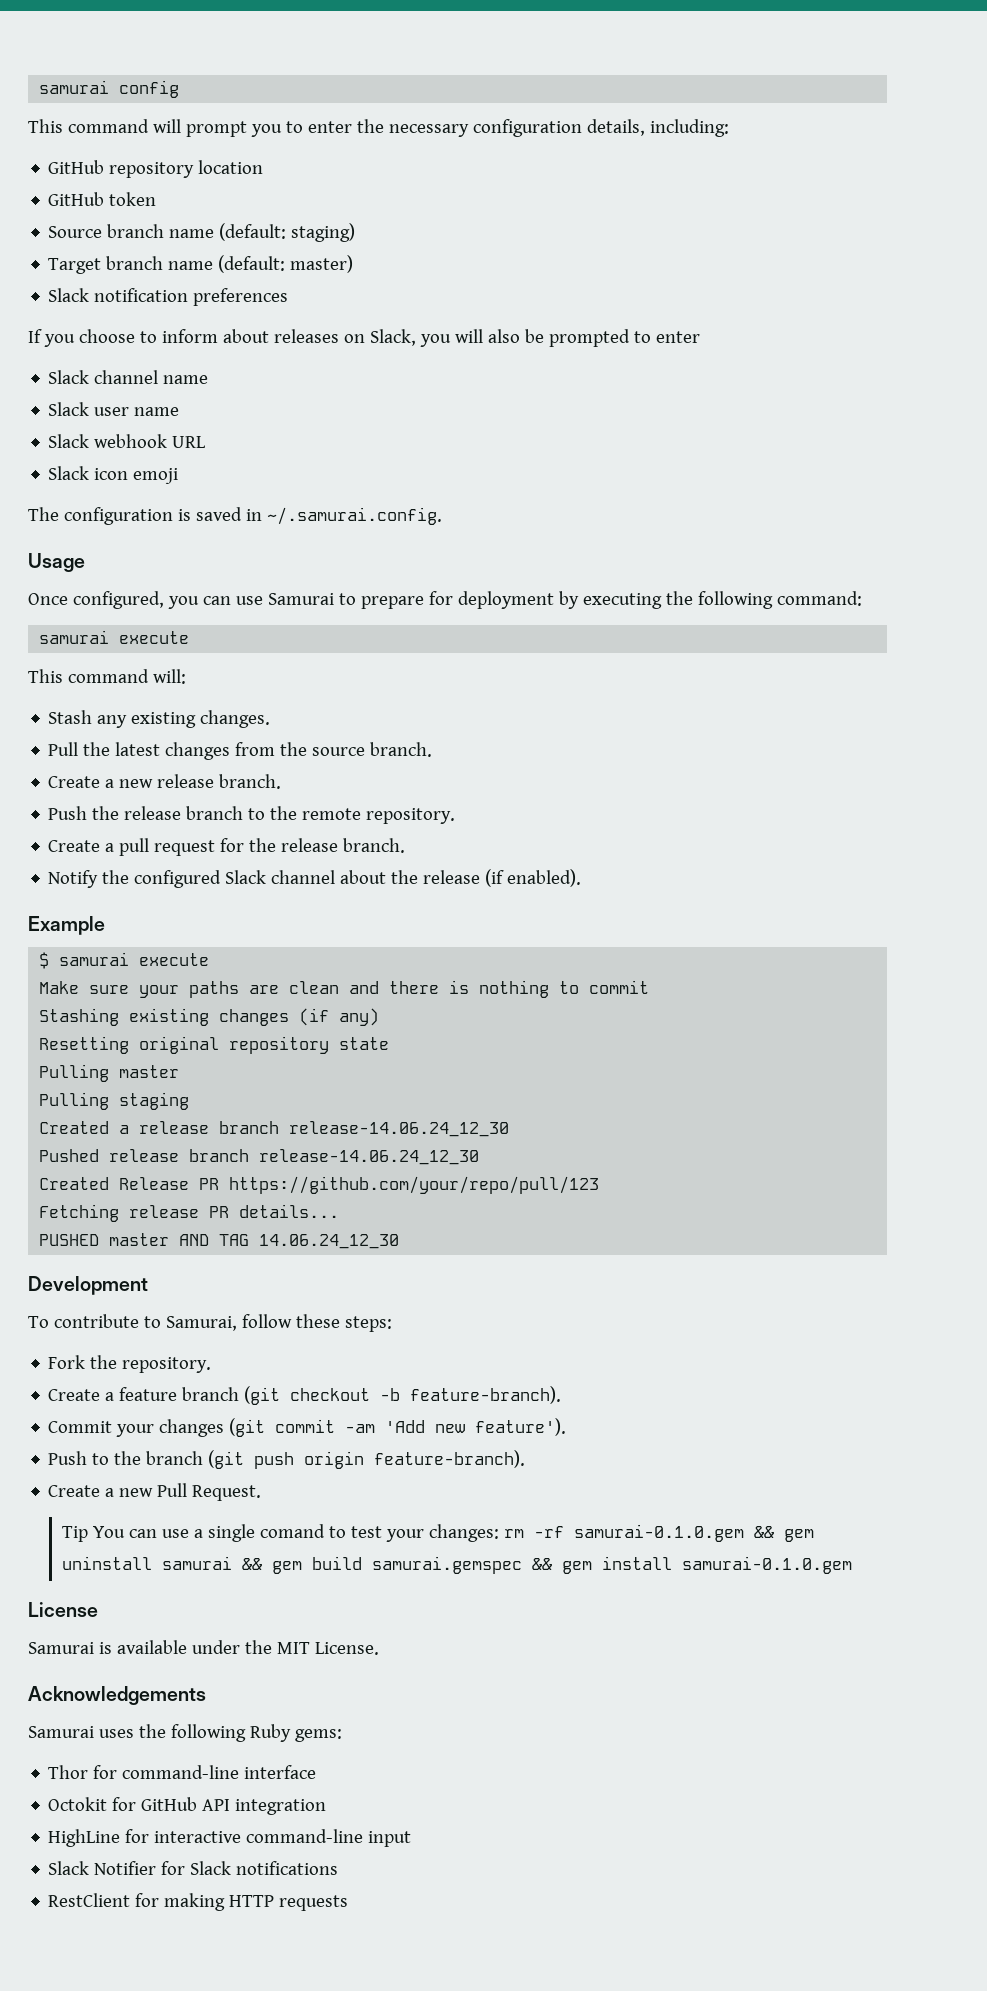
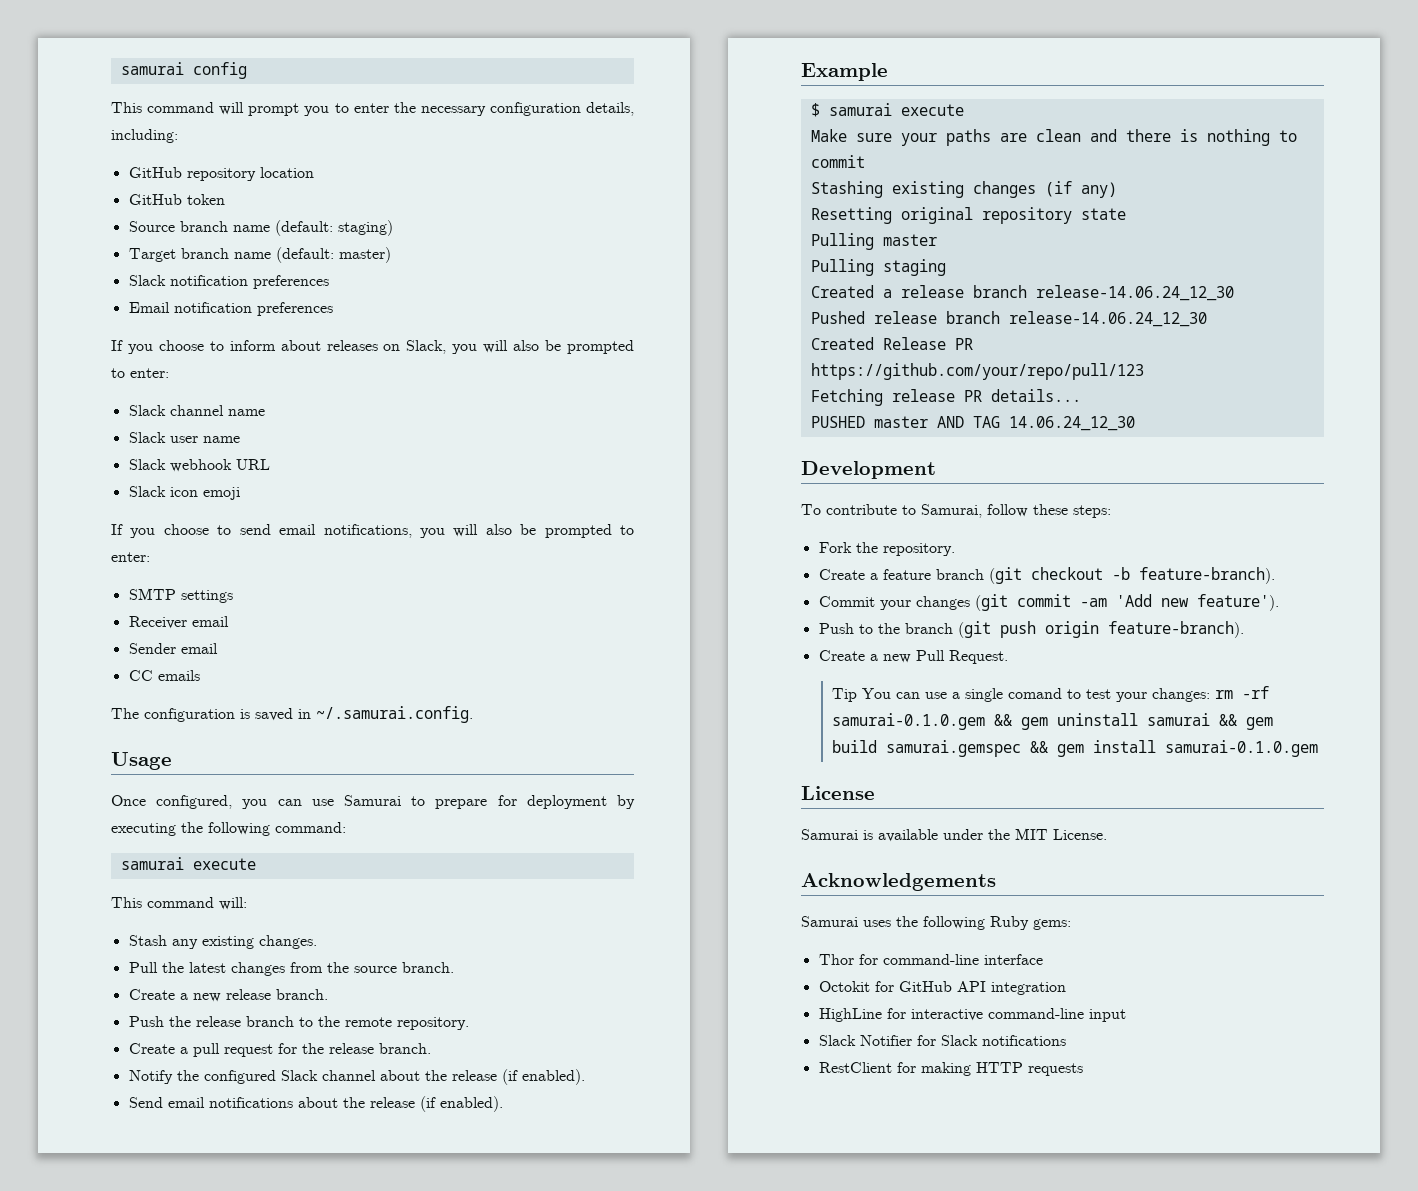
+ Email notification preferences
- If you choose to inform about releases on Slack, you will also be prompted to enter
+ If you choose to inform about releases on Slack, you will also be prompted to enter:
+ If you choose to send email notifications, you will also be prompted to enter:
+ SMTP settings
+ Receiver email
+ Sender email
+ CC emails
+ Send email notifications about the release (if enabled).

